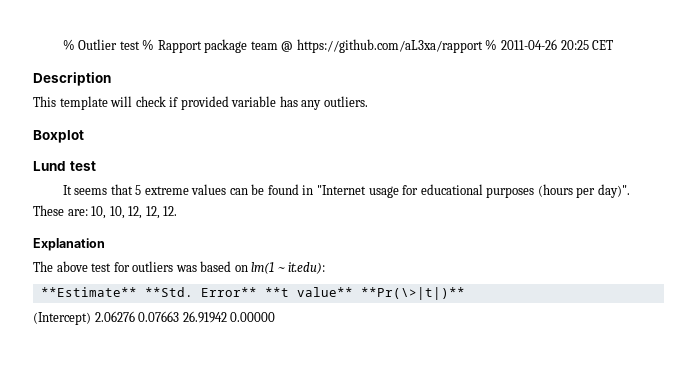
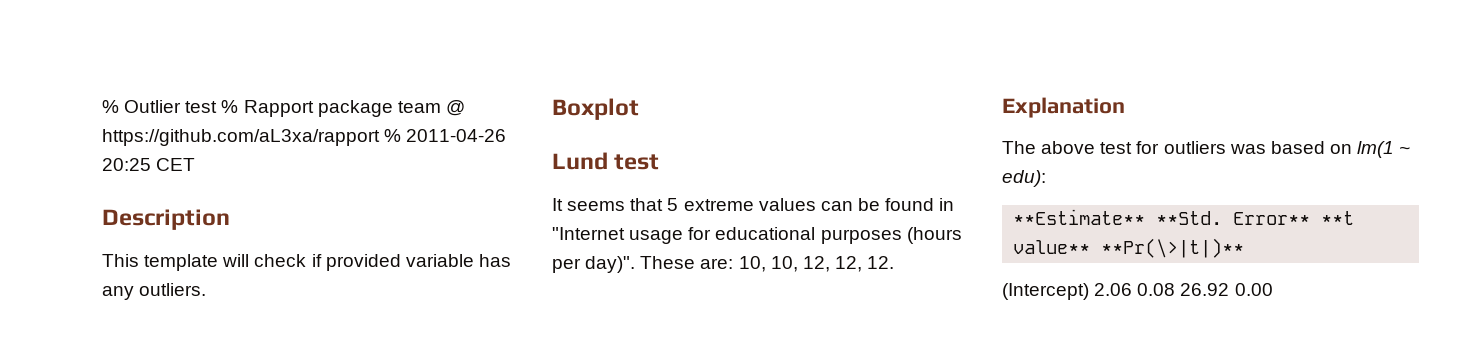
- The above test for outliers was based on lm(1 ~ it.edu):
+ The above test for outliers was based on lm(1 ~ edu):
- (Intercept) 2.06276 0.07663 26.91942 0.00000
+ (Intercept) 2.06 0.08 26.92 0.00

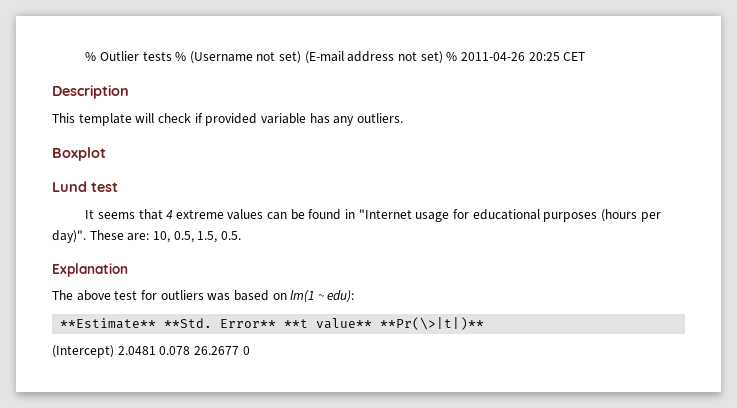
- % Outlier test % Rapport package team @ https://github.com/aL3xa/rapport % 2011-04-26 20:25 CET
+ % Outlier tests % (Username not set) (E-mail address not set) % 2011-04-26 20:25 CET
- It seems that 5 extreme values can be found in "Internet usage for educational purposes (hours per day)".
+ It seems that 4 extreme values can be found in "Internet usage for educational purposes (hours per day)".
- These are: 10, 10, 12, 12, 12.
+ These are: 10, 0.5, 1.5, 0.5.
- (Intercept) 2.06 0.08 26.92 0.00
+ (Intercept) 2.0481 0.078 26.2677 0

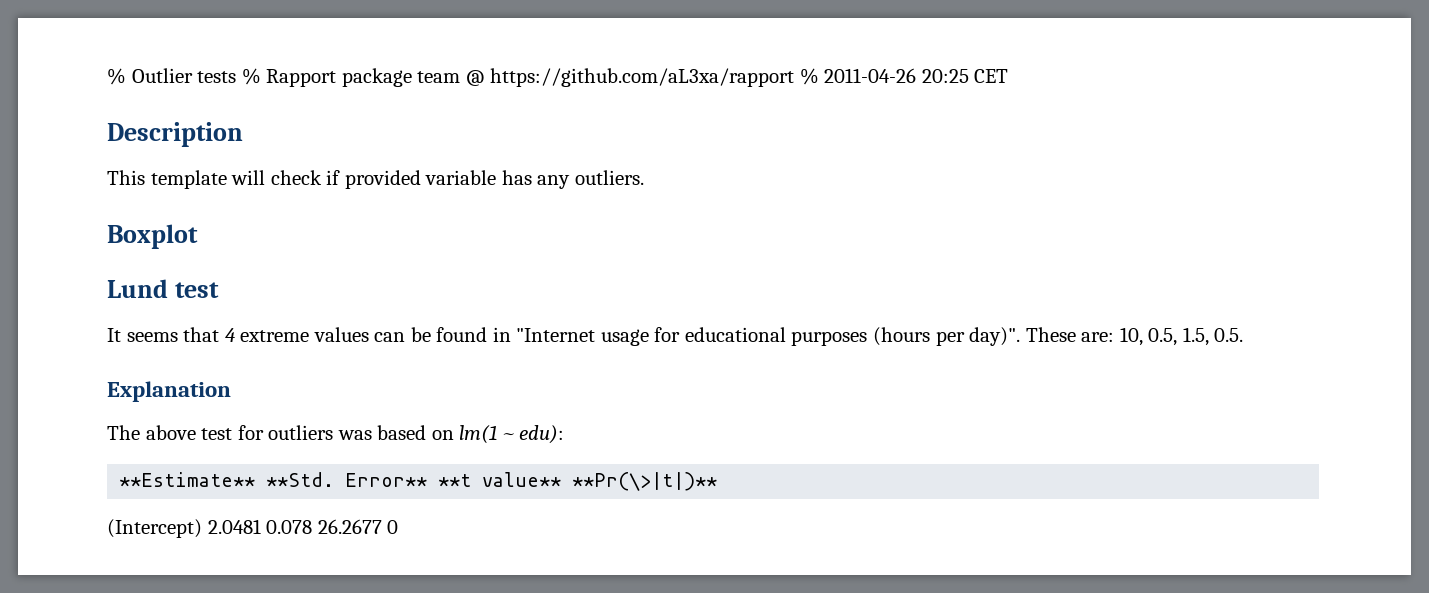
- % Outlier tests % (Username not set) (E-mail address not set) % 2011-04-26 20:25 CET
+ % Outlier tests % Rapport package team @ https://github.com/aL3xa/rapport % 2011-04-26 20:25 CET

